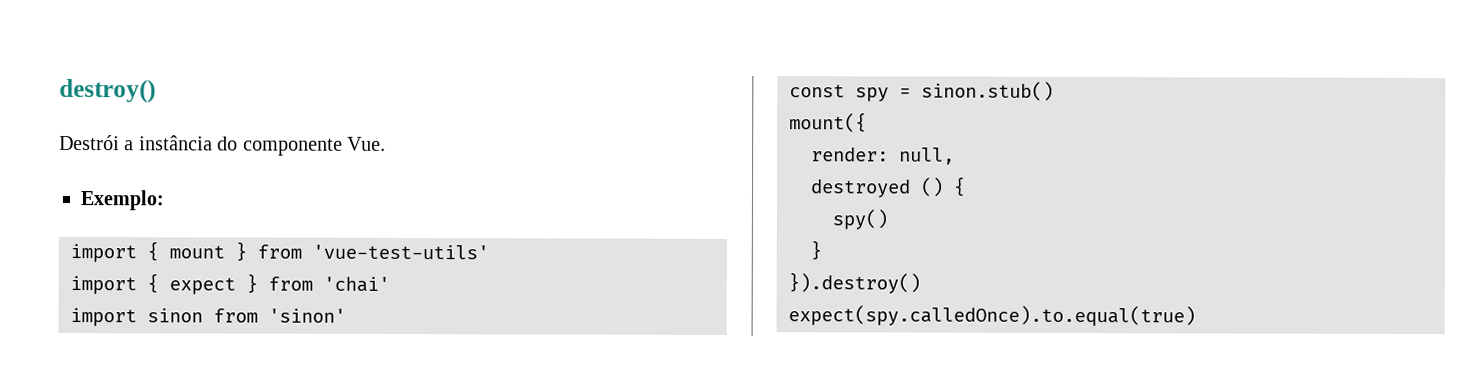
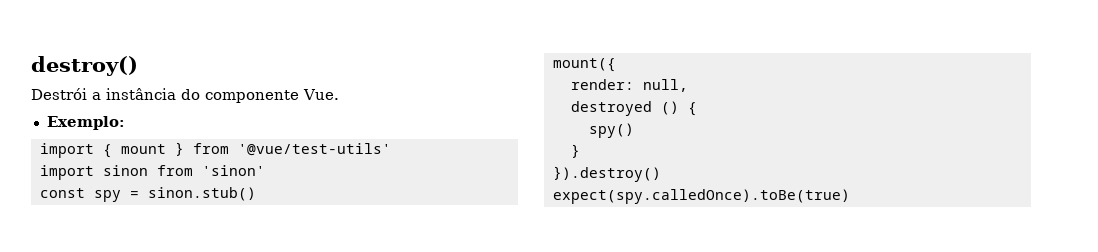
- import { mount } from 'vue-test-utils'
- import { expect } from 'chai'
+ import { mount } from '@vue/test-utils'
- expect(spy.calledOnce).to.equal(true)
+ expect(spy.calledOnce).toBe(true)

